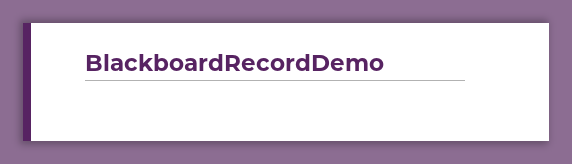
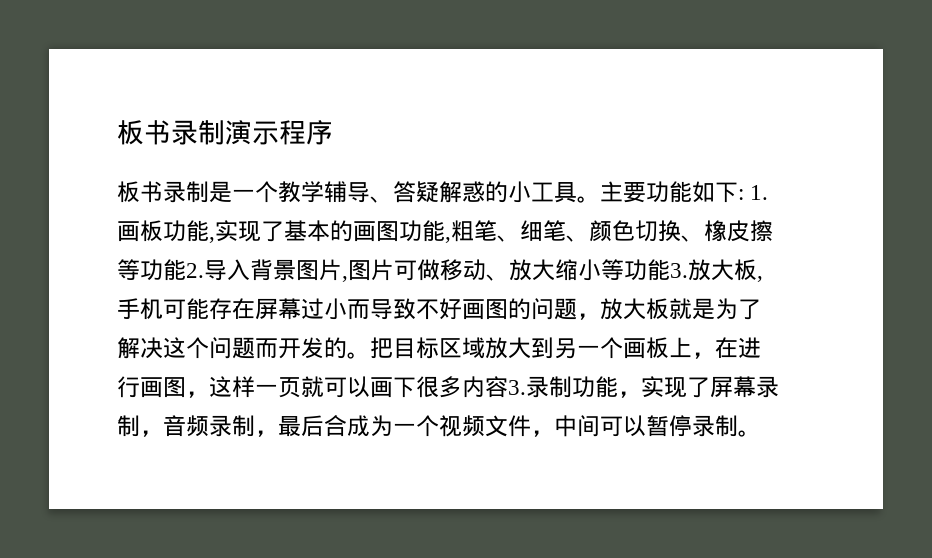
- BlackboardRecordDemo
+ 板书录制演示程序
+ 板书录制是一个教学辅导、答疑解惑的小工具。主要功能如下: 1.画板功能,实现了基本的画图功能,粗笔、细笔、颜色切换、橡皮擦等功能2.导入背景图片,图片可做移动、放大缩小等功能3.放大板,手机可能存在屏幕过小而导致不好画图的问题，放大板就是为了解决这个问题而开发的。把目标区域放大到另一个画板上，在进行画图，这样一页就可以画下很多内容3.录制功能，实现了屏幕录制，音频录制，最后合成为一个视频文件，中间可以暂停录制。

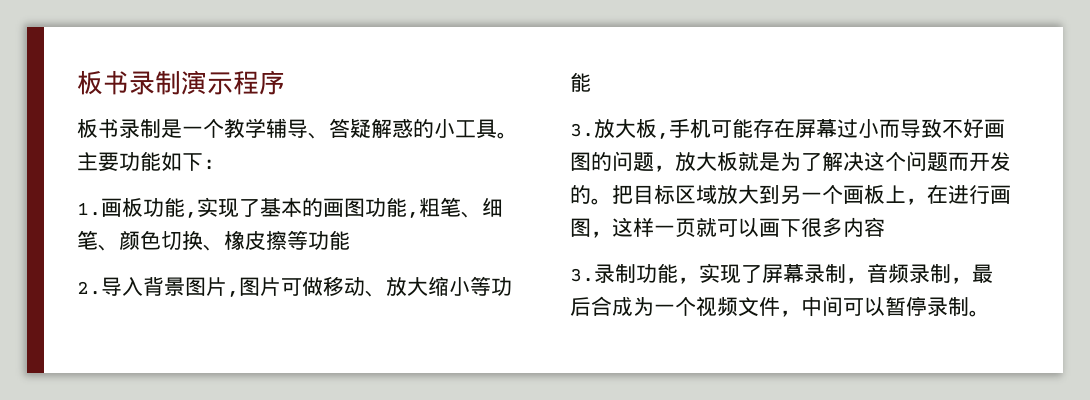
- 主要功能如下: 1.画板功能,实现了基本的画图功能,粗笔、细笔、颜色切换、橡皮擦等功能2.导入背景图片,图片可做移动、放大缩小等功能3.放大板,手机可能存在屏幕过小而导致不好画图的问题，放大板就是为了解决这个问题而开发的。
+ 主要功能如下:
+ 1.画板功能,实现了基本的画图功能,粗笔、细笔、颜色切换、橡皮擦等功能
+ 2.导入背景图片,图片可做移动、放大缩小等功能
+ 3.放大板,手机可能存在屏幕过小而导致不好画图的问题，放大板就是为了解决这个问题而开发的。
- 把目标区域放大到另一个画板上，在进行画图，这样一页就可以画下很多内容3.录制功能，实现了屏幕录制，音频录制，最后合成为一个视频文件，中间可以暂停录制。
+ 把目标区域放大到另一个画板上，在进行画图，这样一页就可以画下很多内容
+ 3.录制功能，实现了屏幕录制，音频录制，最后合成为一个视频文件，中间可以暂停录制。

